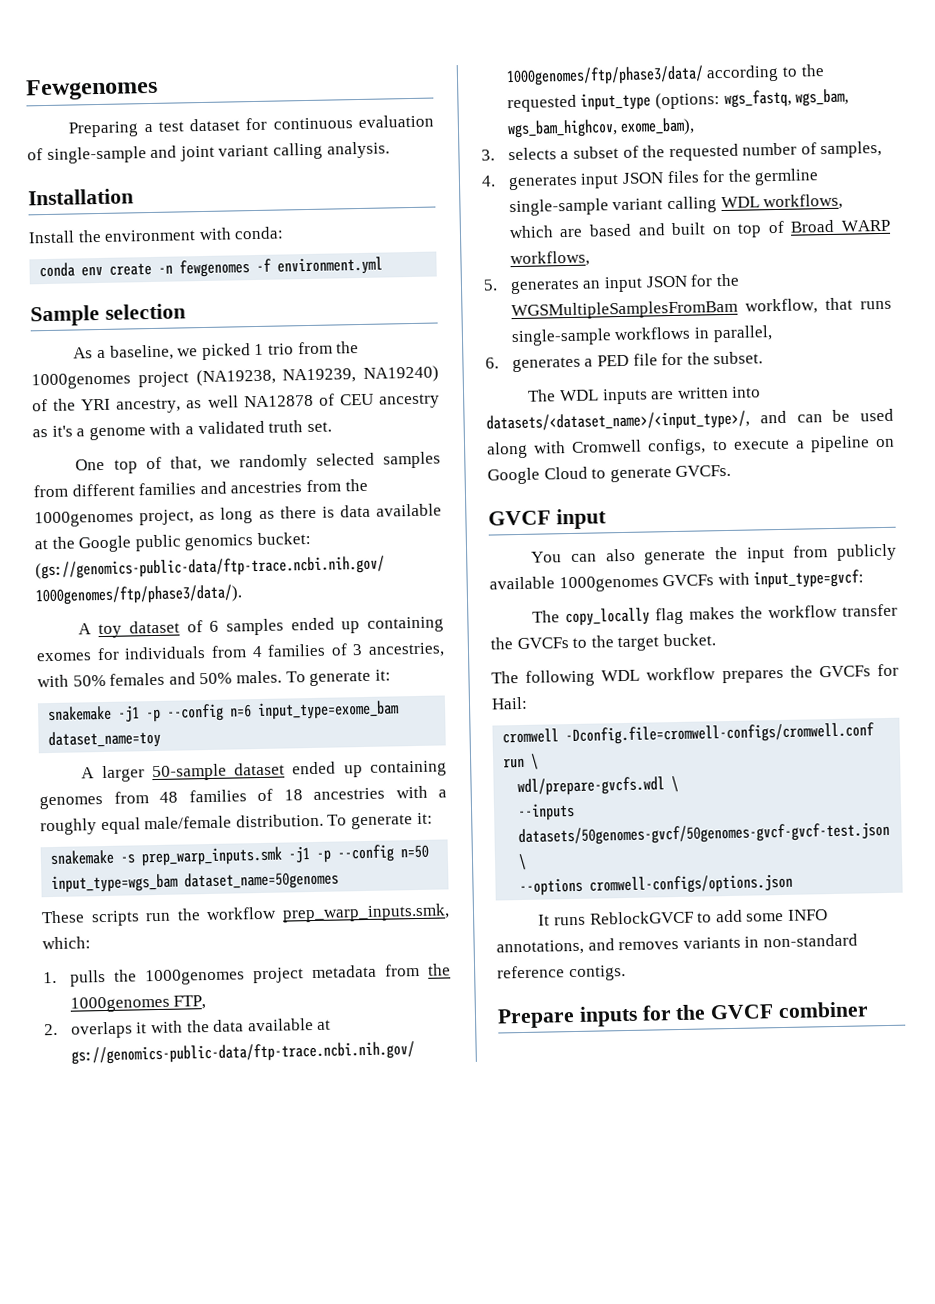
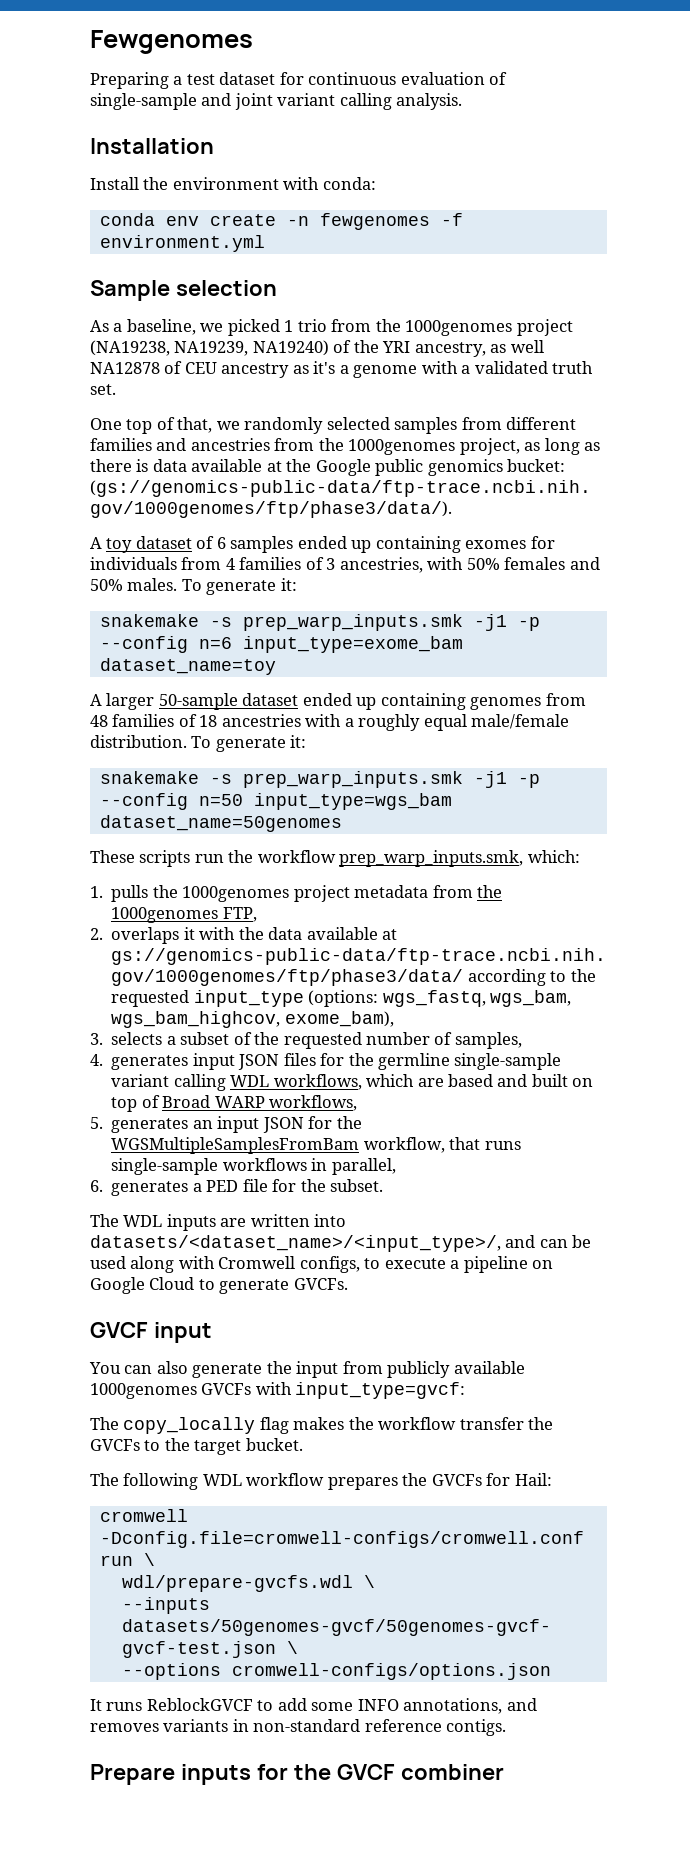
- snakemake -j1 -p --config n=6 input_type=exome_bam dataset_name=toy
+ snakemake -s prep_warp_inputs.smk -j1 -p --config n=6 input_type=exome_bam dataset_name=toy

